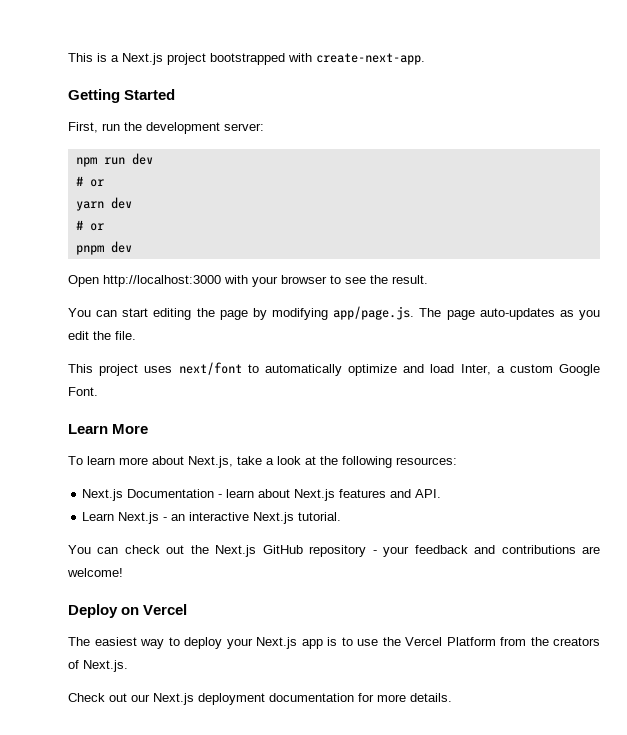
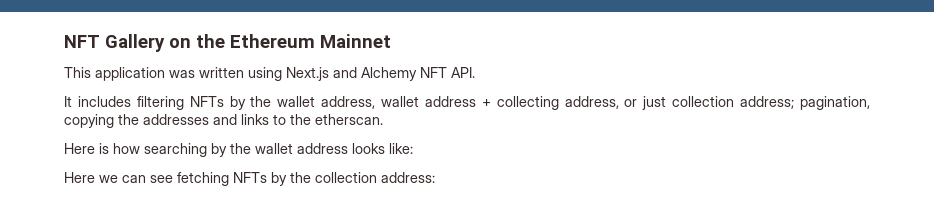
- This is a Next.js project bootstrapped with create-next-app.
- Getting Started
- First, run the development server:
- npm run dev
- # or
- yarn dev
- # or
- pnpm dev
- Open http://localhost:3000 with your browser to see the result.
- You can start editing the page by modifying app/page.js. The page auto-updates as you edit the file.
- This project uses next/font to automatically optimize and load Inter, a custom Google Font.
- Learn More
- To learn more about Next.js, take a look at the following resources:
- Next.js Documentation - learn about Next.js features and API.
- Learn Next.js - an interactive Next.js tutorial.
- You can check out the Next.js GitHub repository - your feedback and contributions are welcome!
- Deploy on Vercel
- The easiest way to deploy your Next.js app is to use the Vercel Platform from the creators of Next.js.
- Check out our Next.js deployment documentation for more details.
+ NFT Gallery on the Ethereum Mainnet
+ This application was written using Next.js and Alchemy NFT API.
+ It includes filtering NFTs by the wallet address, wallet address + collecting address, or just collection address; pagination, copying the addresses and links to the etherscan.
+ Here is how searching by the wallet address looks like:
+ Here we can see fetching NFTs by the collection address:

